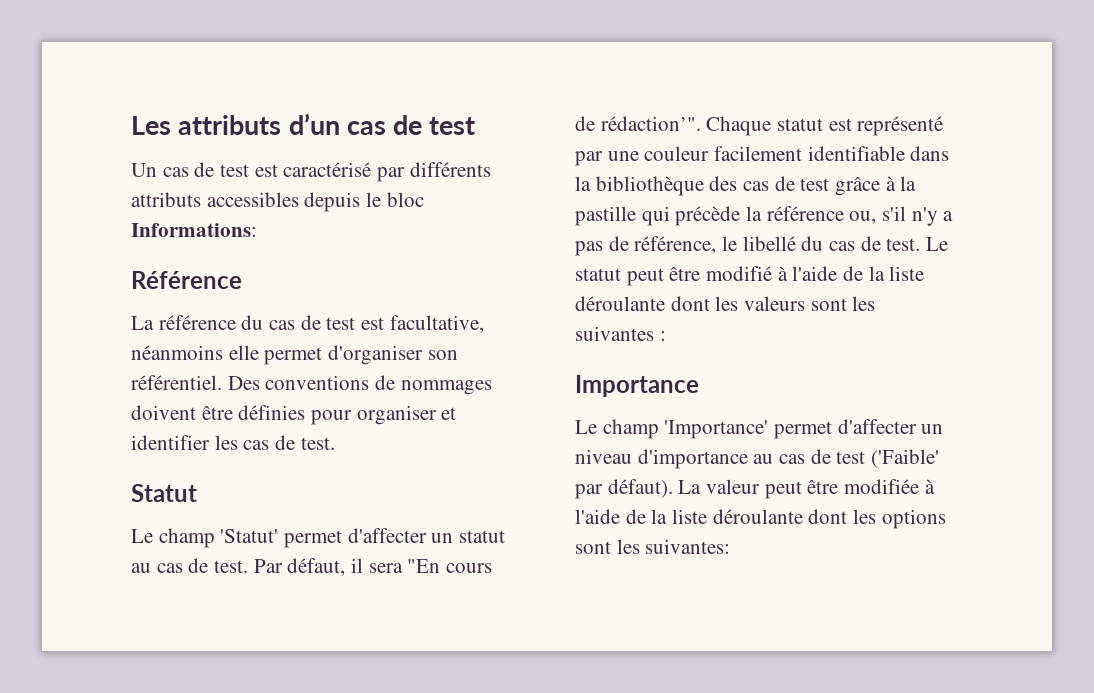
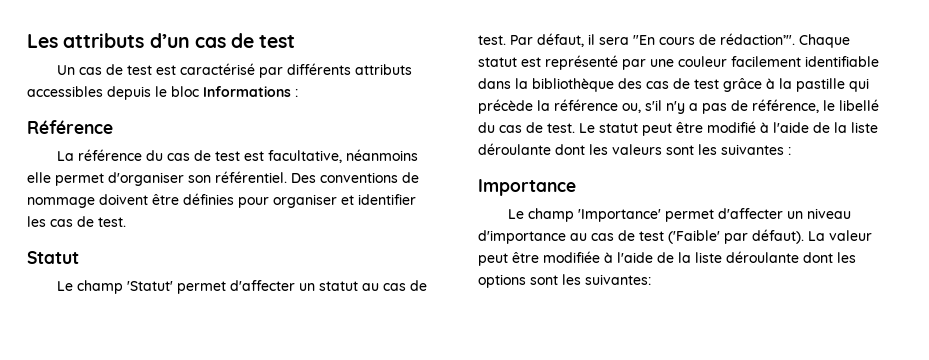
- Un cas de test est caractérisé par différents attributs accessibles depuis le bloc Informations:
+ Un cas de test est caractérisé par différents attributs accessibles depuis le bloc Informations :
- Des conventions de nommages doivent être définies pour organiser et identifier les cas de test.
+ Des conventions de nommage doivent être définies pour organiser et identifier les cas de test.

